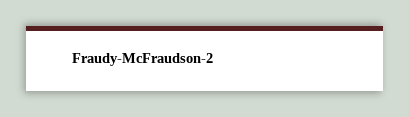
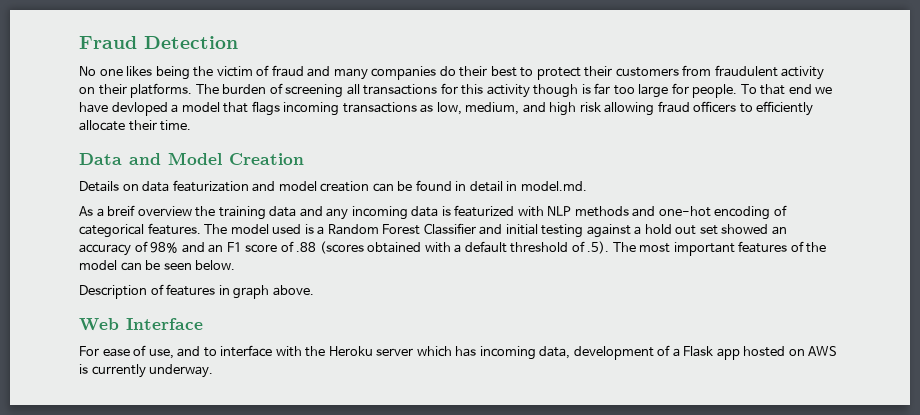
- Fraudy-McFraudson-2
+ Fraud Detection
+ No one likes being the victim of fraud and many companies do their best to protect their customers from fraudulent activity on their platforms. The burden of screening all transactions for this activity though is far too large for people. To that end we have devloped a model that flags incoming transactions as low, medium, and high risk allowing fraud officers to efficiently allocate their time.
+ Data and Model Creation
+ Details on data featurization and model creation can be found in detail in model.md.
+ As a breif overview the training data and any incoming data is featurized with NLP methods and one-hot encoding of categorical features. The model used is a Random Forest Classifier and initial testing against a hold out set showed an accuracy of 98% and an F1 score of .88 (scores obtained with a default threshold of .5). The most important features of the model can be seen below.
+ Description of features in graph above.
+ Web Interface
+ For ease of use, and to interface with the Heroku server which has incoming data, development of a Flask app hosted on AWS is currently underway.

